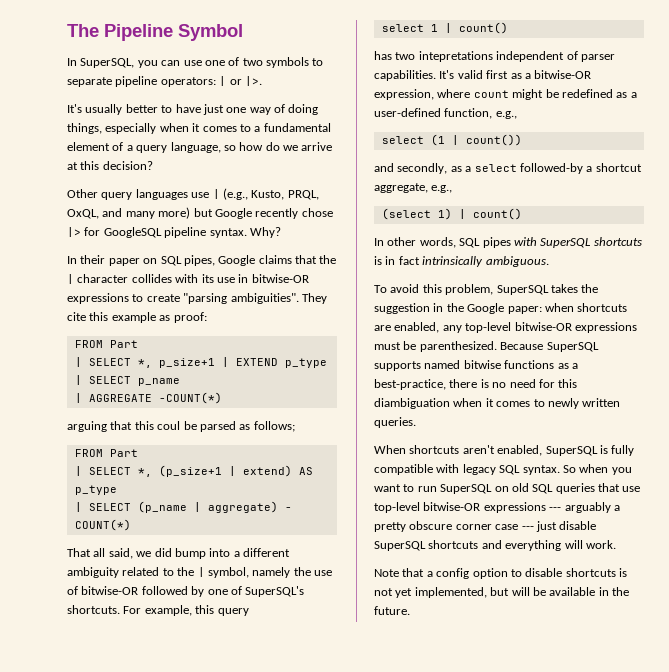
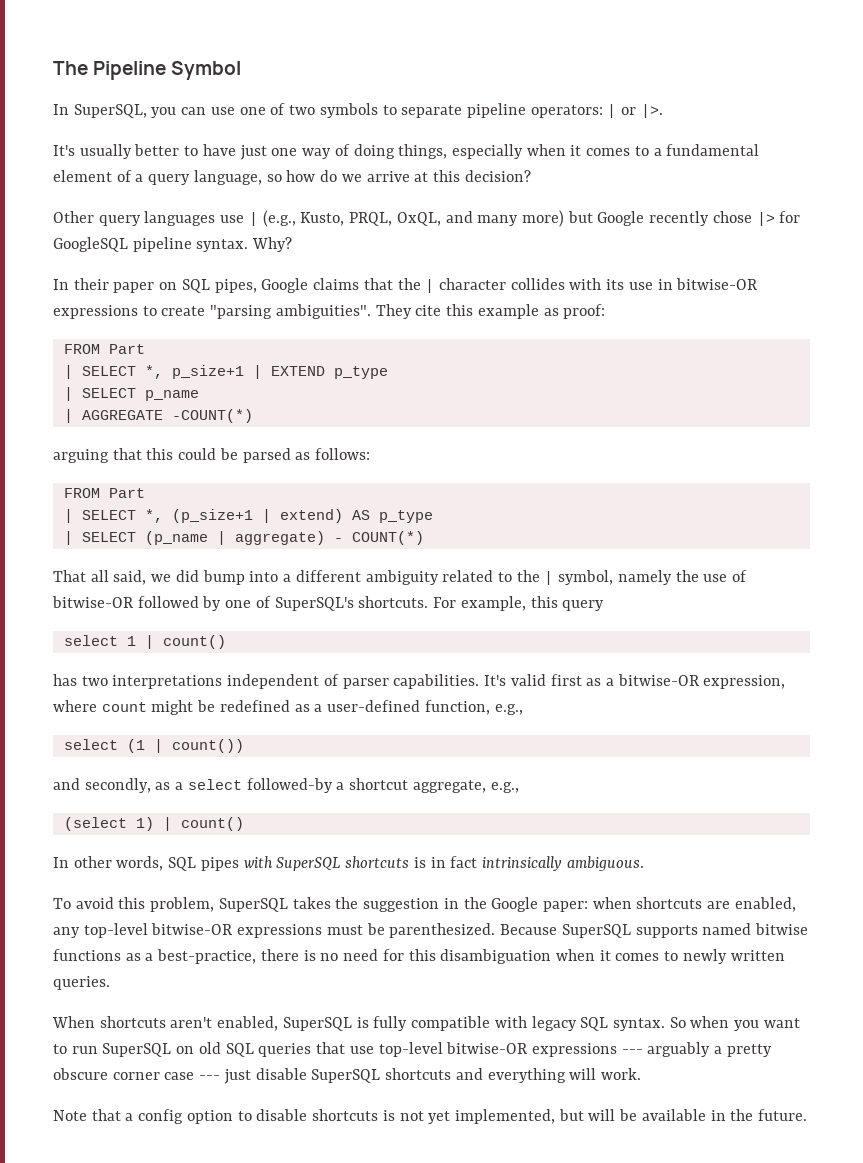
- arguing that this coul be parsed as follows;
+ arguing that this could be parsed as follows:
- has two intepretations independent of parser capabilities.
+ has two interpretations independent of parser capabilities.
- Because SuperSQL supports named bitwise functions as a best-practice, there is no need for this diambiguation when it comes to newly written queries.
+ Because SuperSQL supports named bitwise functions as a best-practice, there is no need for this disambiguation when it comes to newly written queries.

